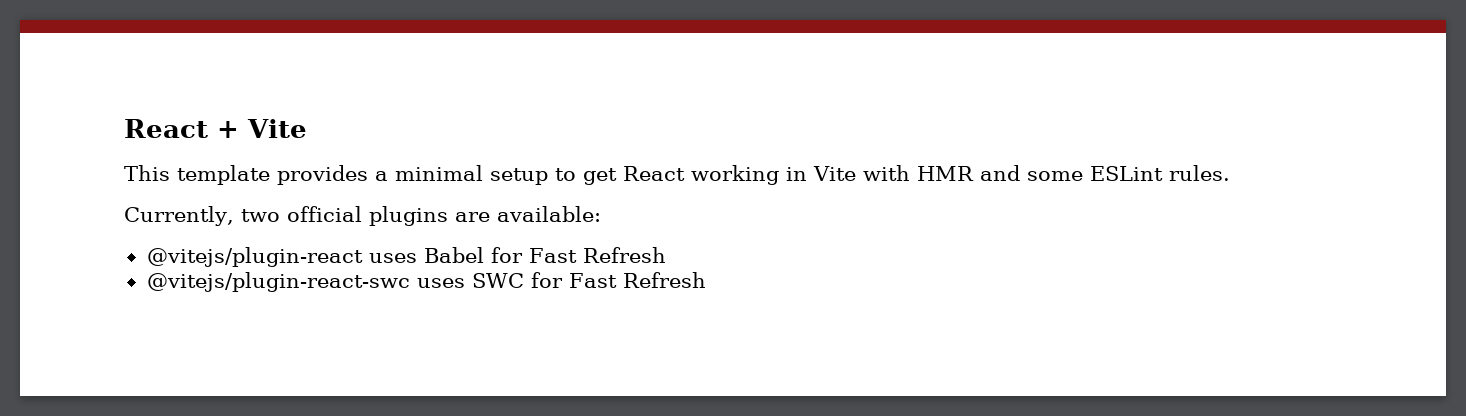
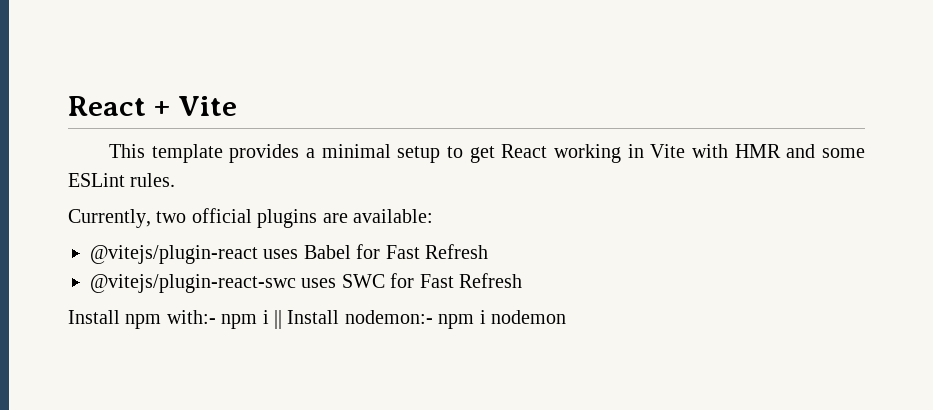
+ Install npm with:- npm i || Install nodemon:- npm i nodemon

